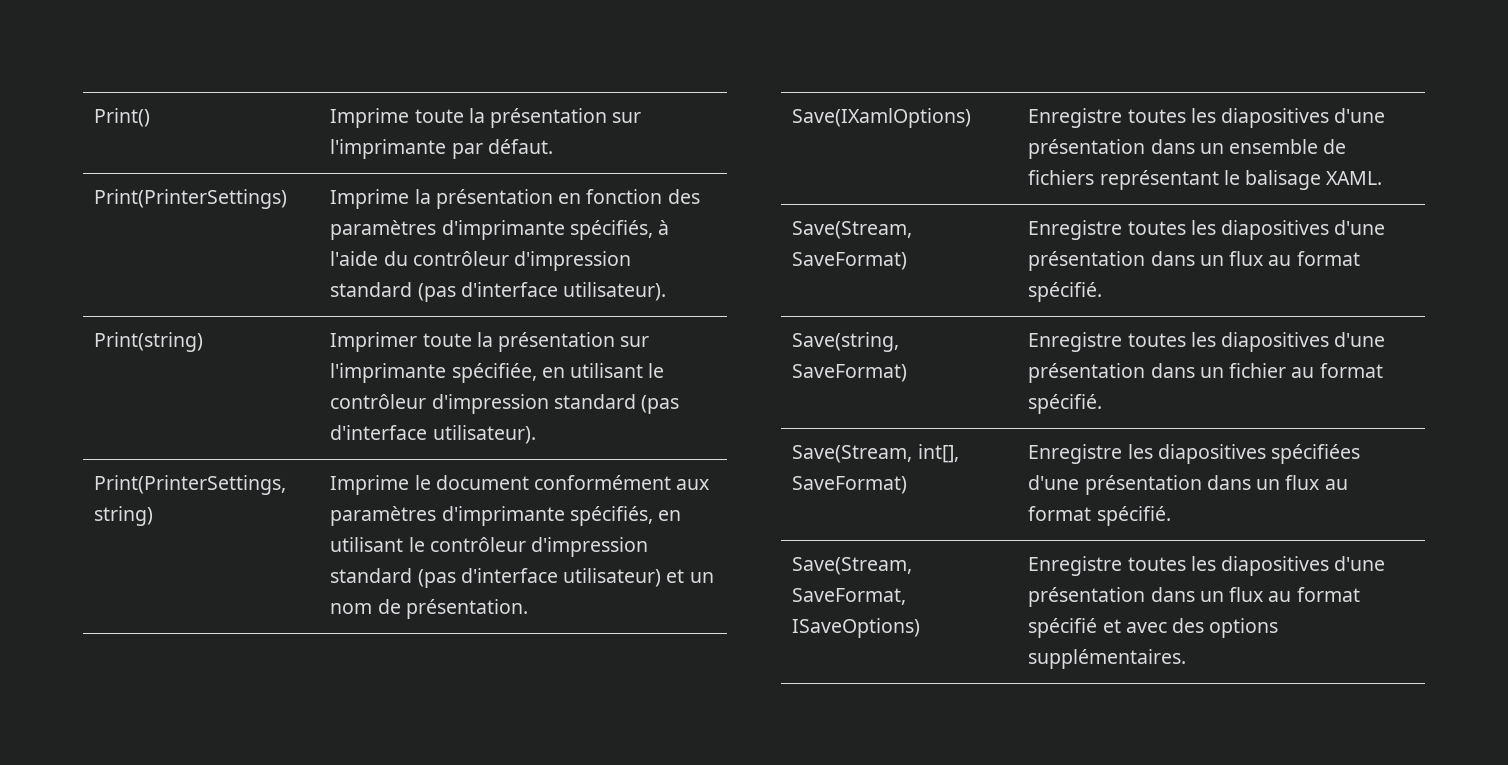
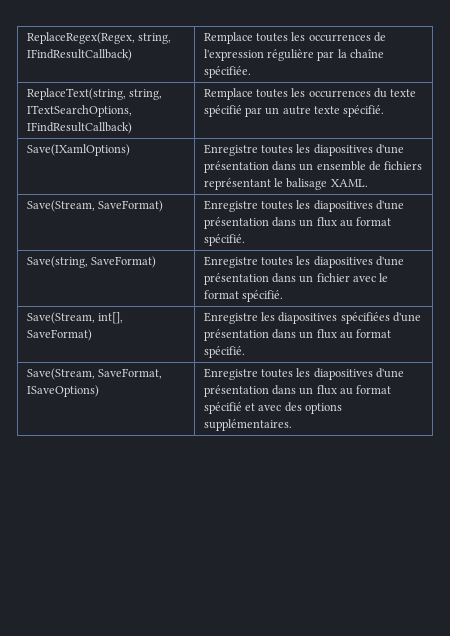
- Print() | Imprime toute la présentation sur l'imprimante par défaut.
- Print(PrinterSettings) | Imprime la présentation en fonction des paramètres d'imprimante spécifiés, à l'aide du contrôleur d'impression standard (pas d'interface utilisateur).
- Print(string) | Imprimer toute la présentation sur l'imprimante spécifiée, en utilisant le contrôleur d'impression standard (pas d'interface utilisateur).
- Print(PrinterSettings, string) | Imprime le document conformément aux paramètres d'imprimante spécifiés, en utilisant le contrôleur d'impression standard (pas d'interface utilisateur) et un nom de présentation.
+ ReplaceRegex(Regex, string, IFindResultCallback) | Remplace toutes les occurrences de l'expression régulière par la chaîne spécifiée.
+ ReplaceText(string, string, ITextSearchOptions, IFindResultCallback) | Remplace toutes les occurrences du texte spécifié par un autre texte spécifié.
- Save(string, SaveFormat) | Enregistre toutes les diapositives d'une présentation dans un fichier au format spécifié.
+ Save(string, SaveFormat) | Enregistre toutes les diapositives d'une présentation dans un fichier avec le format spécifié.

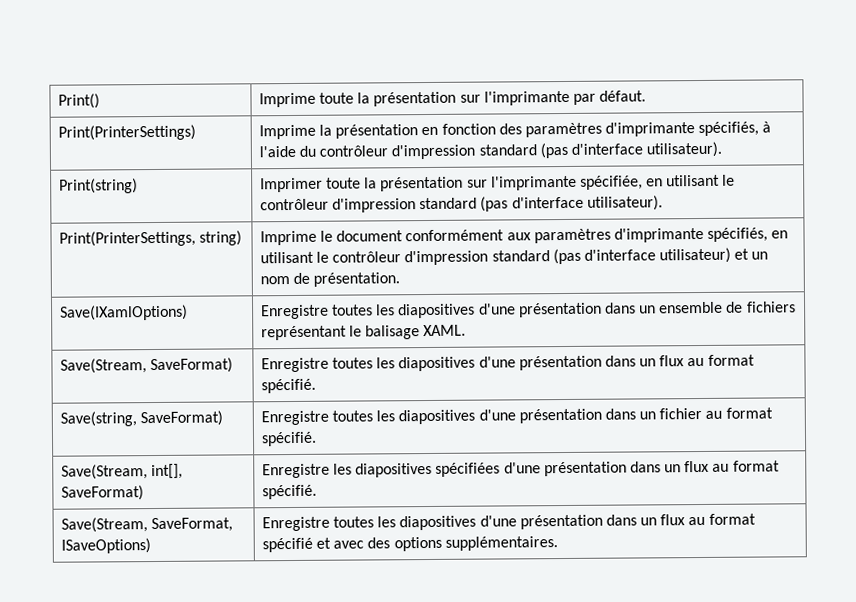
- ReplaceRegex(Regex, string, IFindResultCallback) | Remplace toutes les occurrences de l'expression régulière par la chaîne spécifiée.
- ReplaceText(string, string, ITextSearchOptions, IFindResultCallback) | Remplace toutes les occurrences du texte spécifié par un autre texte spécifié.
+ Print() | Imprime toute la présentation sur l'imprimante par défaut.
+ Print(PrinterSettings) | Imprime la présentation en fonction des paramètres d'imprimante spécifiés, à l'aide du contrôleur d'impression standard (pas d'interface utilisateur).
+ Print(string) | Imprimer toute la présentation sur l'imprimante spécifiée, en utilisant le contrôleur d'impression standard (pas d'interface utilisateur).
+ Print(PrinterSettings, string) | Imprime le document conformément aux paramètres d'imprimante spécifiés, en utilisant le contrôleur d'impression standard (pas d'interface utilisateur) et un nom de présentation.
- Save(string, SaveFormat) | Enregistre toutes les diapositives d'une présentation dans un fichier avec le format spécifié.
+ Save(string, SaveFormat) | Enregistre toutes les diapositives d'une présentation dans un fichier au format spécifié.

